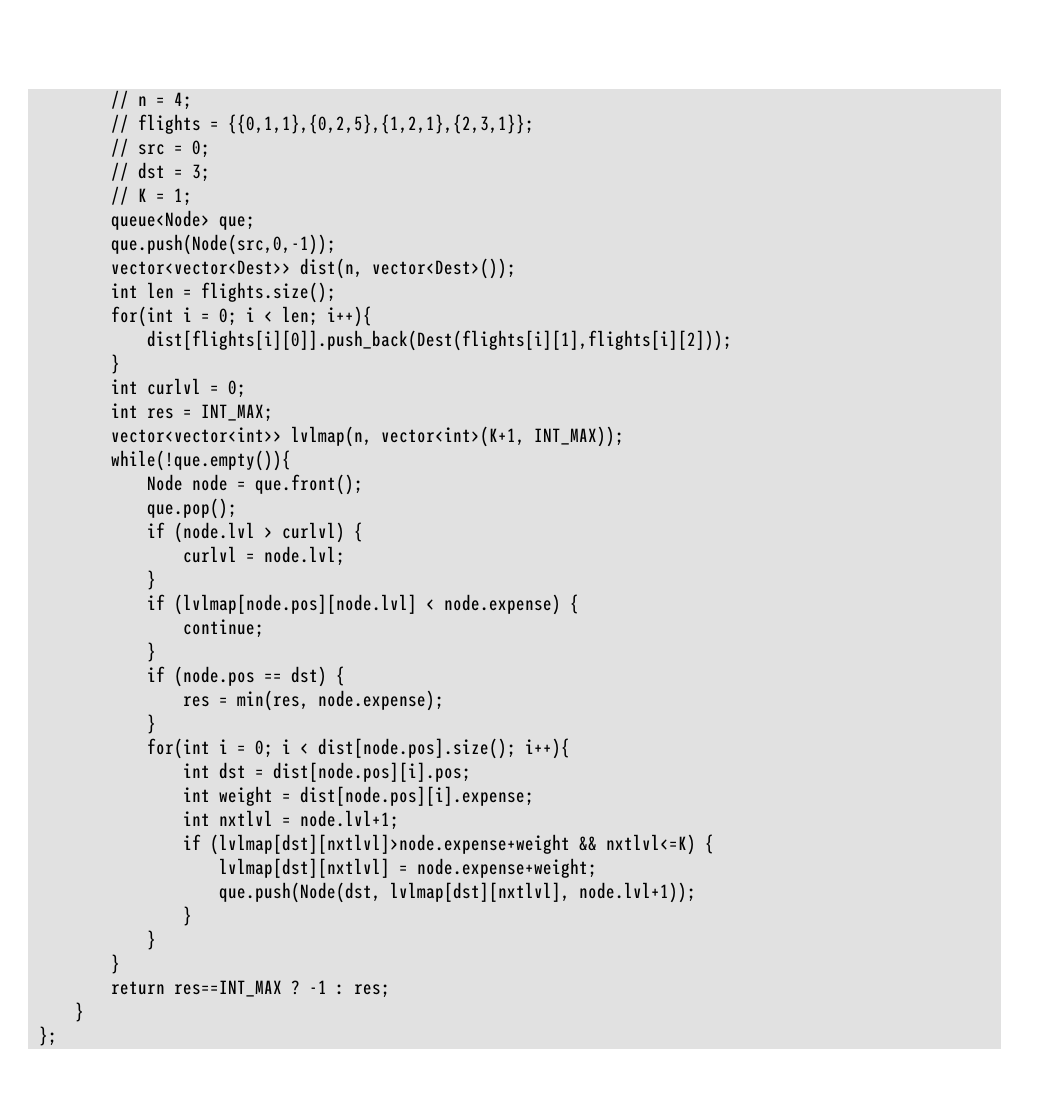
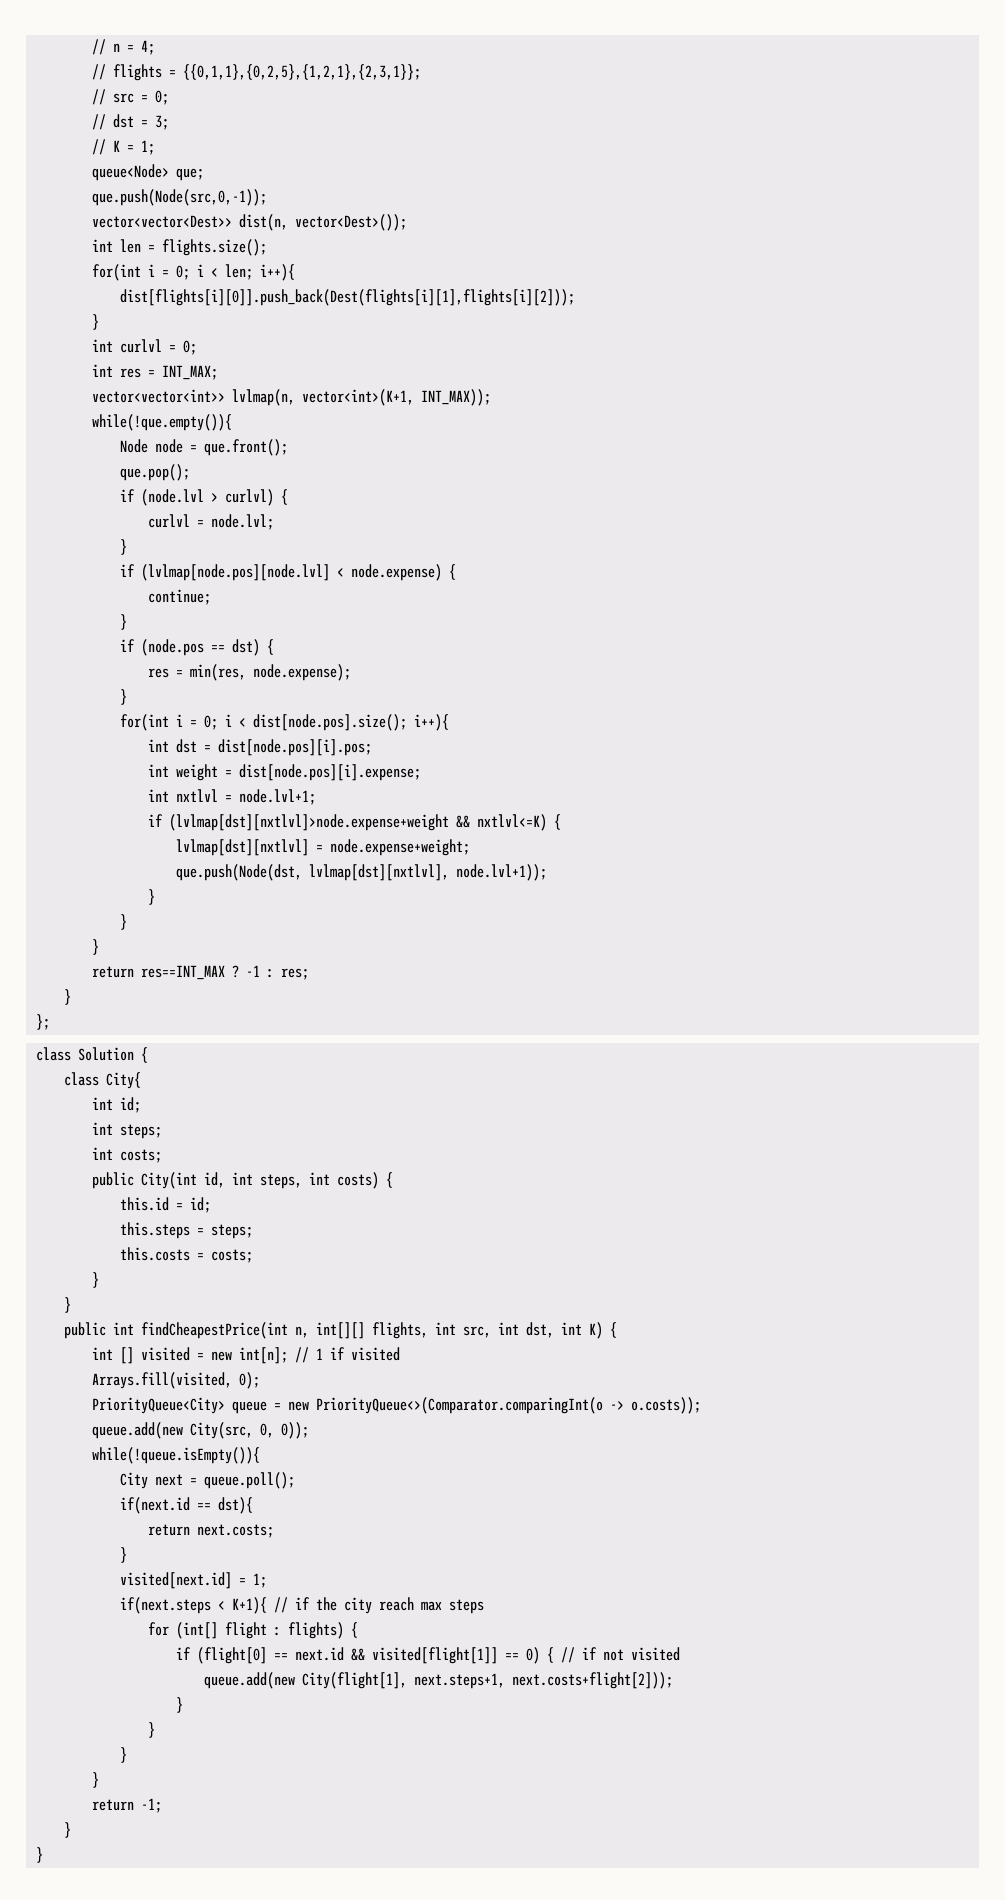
+ class Solution {
+ class City{
+ int id;
+ int steps;
+ int costs;
+ public City(int id, int steps, int costs) {
+ this.id = id;
+ this.steps = steps;
+ this.costs = costs;
+ }
+ }
+ public int findCheapestPrice(int n, int[][] flights, int src, int dst, int K) {
+ int [] visited = new int[n]; // 1 if visited
+ Arrays.fill(visited, 0);
+ PriorityQueue<City> queue = new PriorityQueue<>(Comparator.comparingInt(o -> o.costs));
+ queue.add(new City(src, 0, 0));
+ while(!queue.isEmpty()){
+ City next = queue.poll();
+ if(next.id == dst){
+ return next.costs;
+ }
+ visited[next.id] = 1;
+ if(next.steps < K+1){ // if the city reach max steps
+ for (int[] flight : flights) {
+ if (flight[0] == next.id && visited[flight[1]] == 0) { // if not visited
+ queue.add(new City(flight[1], next.steps+1, next.costs+flight[2]));
+ }
+ }
+ }
+ }
+ return -1;
+ }
+ }

